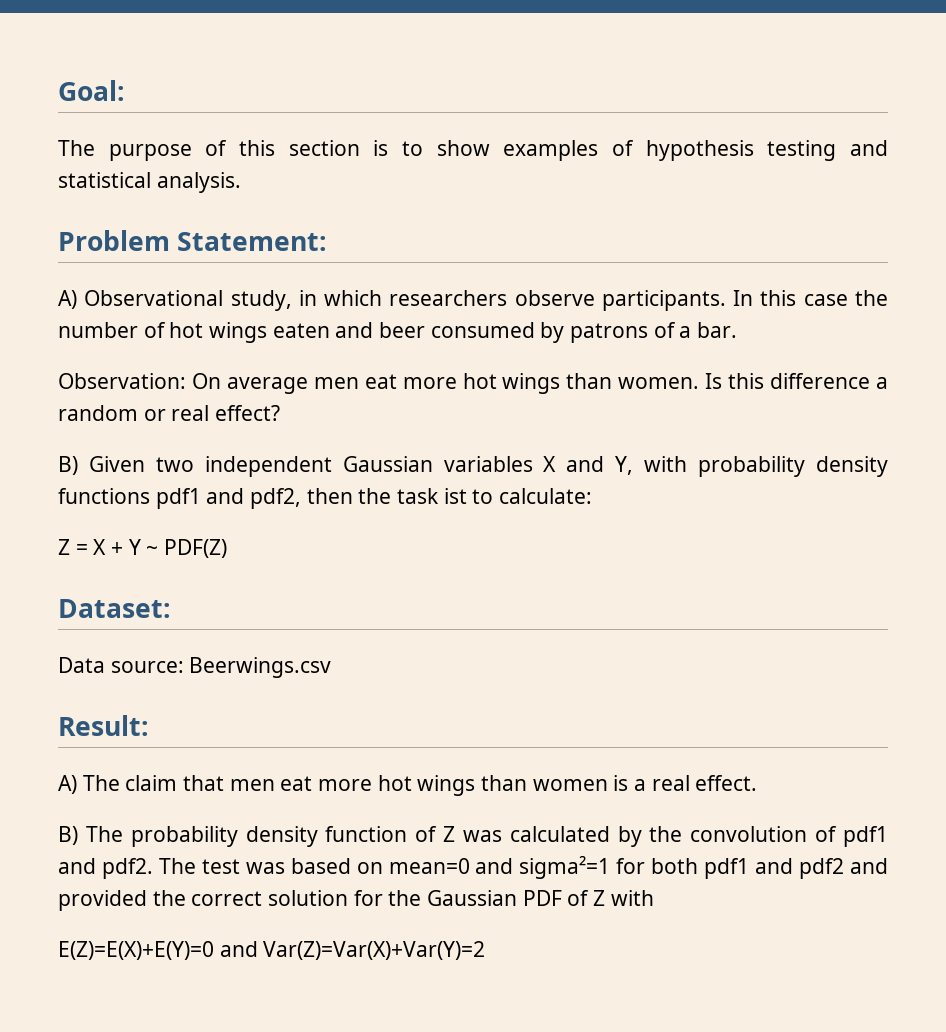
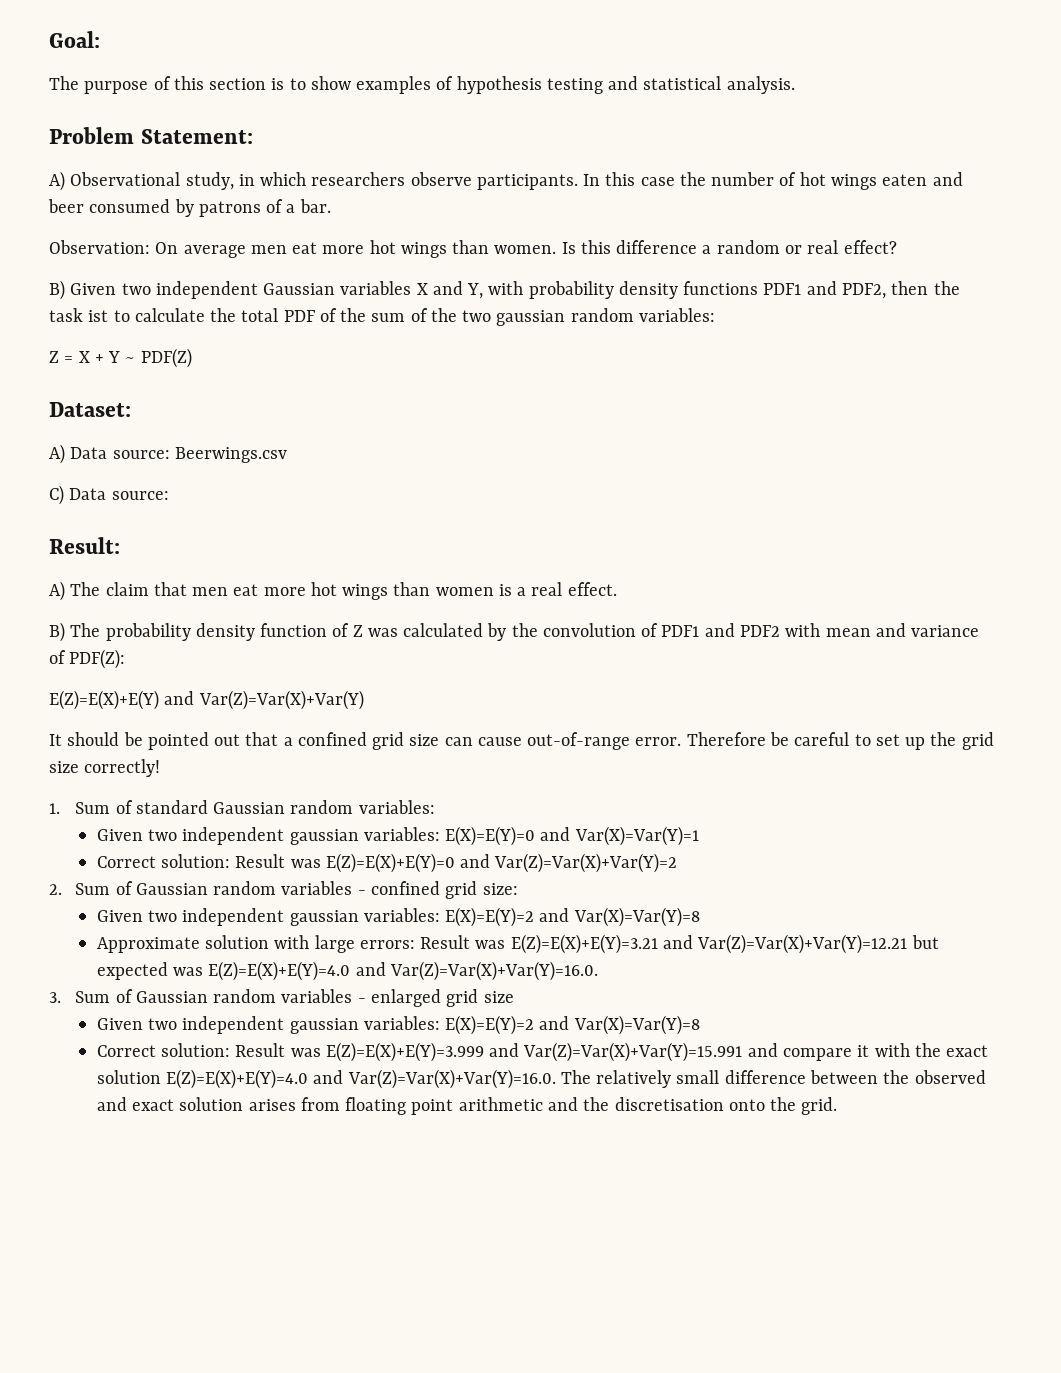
- B) Given two independent Gaussian variables X and Y, with probability density functions pdf1 and pdf2, then the task ist to calculate:
+ B) Given two independent Gaussian variables X and Y, with probability density functions PDF1 and PDF2, then the task ist to calculate the total PDF of the sum of the two gaussian random variables:
- Data source: Beerwings.csv
+ A) Data source: Beerwings.csv
+ C) Data source:
- B) The probability density function of Z was calculated by the convolution of pdf1 and pdf2. The test was based on mean=0 and sigma²=1 for both pdf1 and pdf2 and provided the correct solution for the Gaussian PDF of Z with
- E(Z)=E(X)+E(Y)=0 and Var(Z)=Var(X)+Var(Y)=2
+ B) The probability density function of Z was calculated by the convolution of PDF1 and PDF2 with mean and variance of PDF(Z):
+ E(Z)=E(X)+E(Y) and Var(Z)=Var(X)+Var(Y)
+ It should be pointed out that a confined grid size can cause out-of-range error. Therefore be careful to set up the grid size correctly!
+ 1. Sum of standard Gaussian random variables:
+ Given two independent gaussian variables: E(X)=E(Y)=0 and Var(X)=Var(Y)=1
+ Correct solution: Result was E(Z)=E(X)+E(Y)=0 and Var(Z)=Var(X)+Var(Y)=2
+ 2. Sum of Gaussian random variables - confined grid size:
+ Given two independent gaussian variables: E(X)=E(Y)=2 and Var(X)=Var(Y)=8
+ Approximate solution with large errors: Result was E(Z)=E(X)+E(Y)=3.21 and Var(Z)=Var(X)+Var(Y)=12.21 but expected was E(Z)=E(X)+E(Y)=4.0 and Var(Z)=Var(X)+Var(Y)=16.0.
+ 3. Sum of Gaussian random variables - enlarged grid size
+ Given two independent gaussian variables: E(X)=E(Y)=2 and Var(X)=Var(Y)=8
+ Correct solution: Result was E(Z)=E(X)+E(Y)=3.999 and Var(Z)=Var(X)+Var(Y)=15.991 and compare it with the exact solution E(Z)=E(X)+E(Y)=4.0 and Var(Z)=Var(X)+Var(Y)=16.0. The relatively small difference between the observed and exact solution arises from floating point arithmetic and the discretisation onto the grid.

